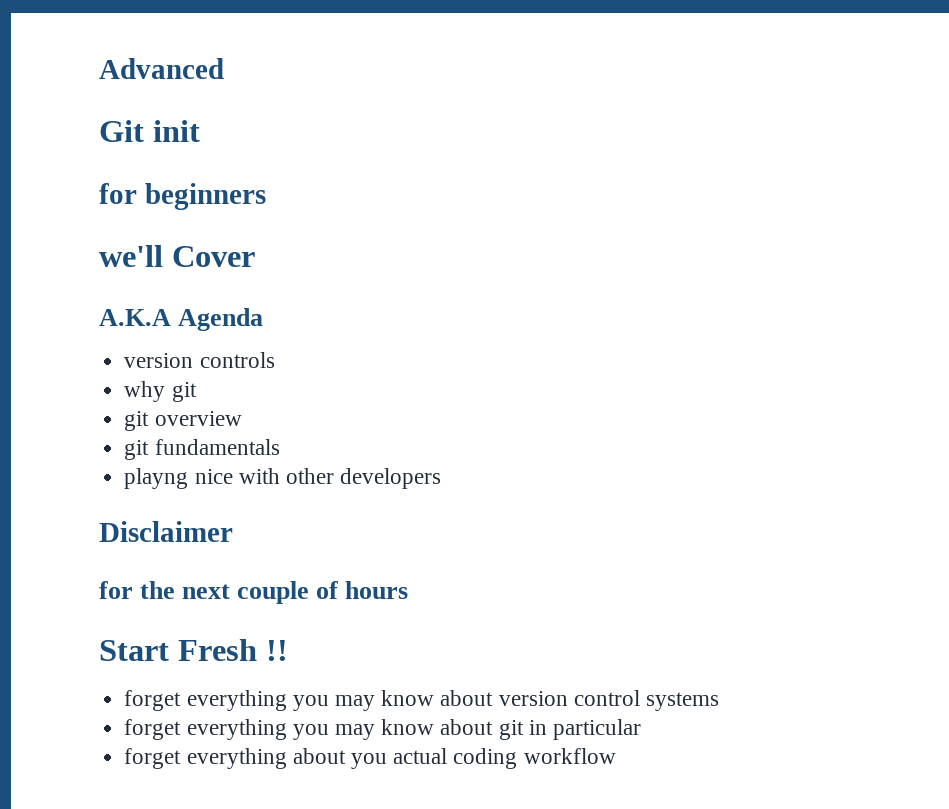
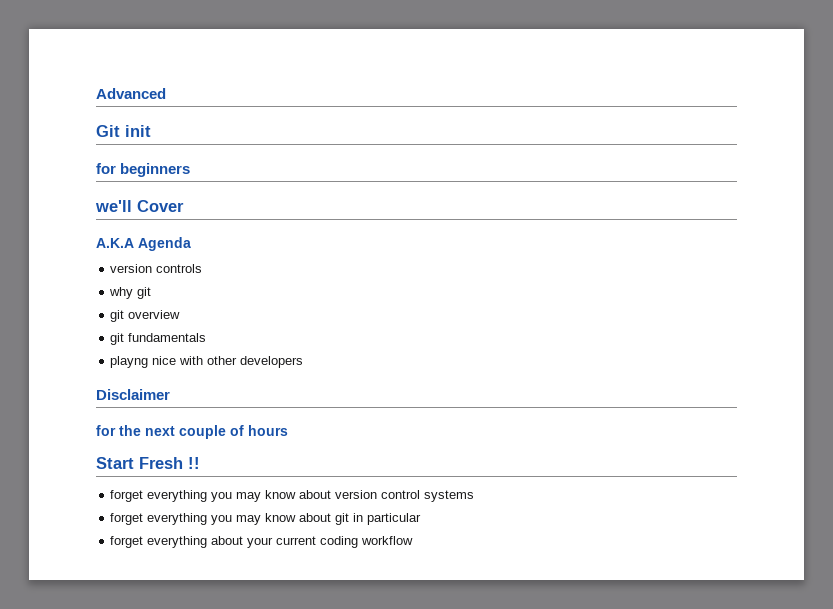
- forget everything about you actual coding workflow
+ forget everything about your current coding workflow

